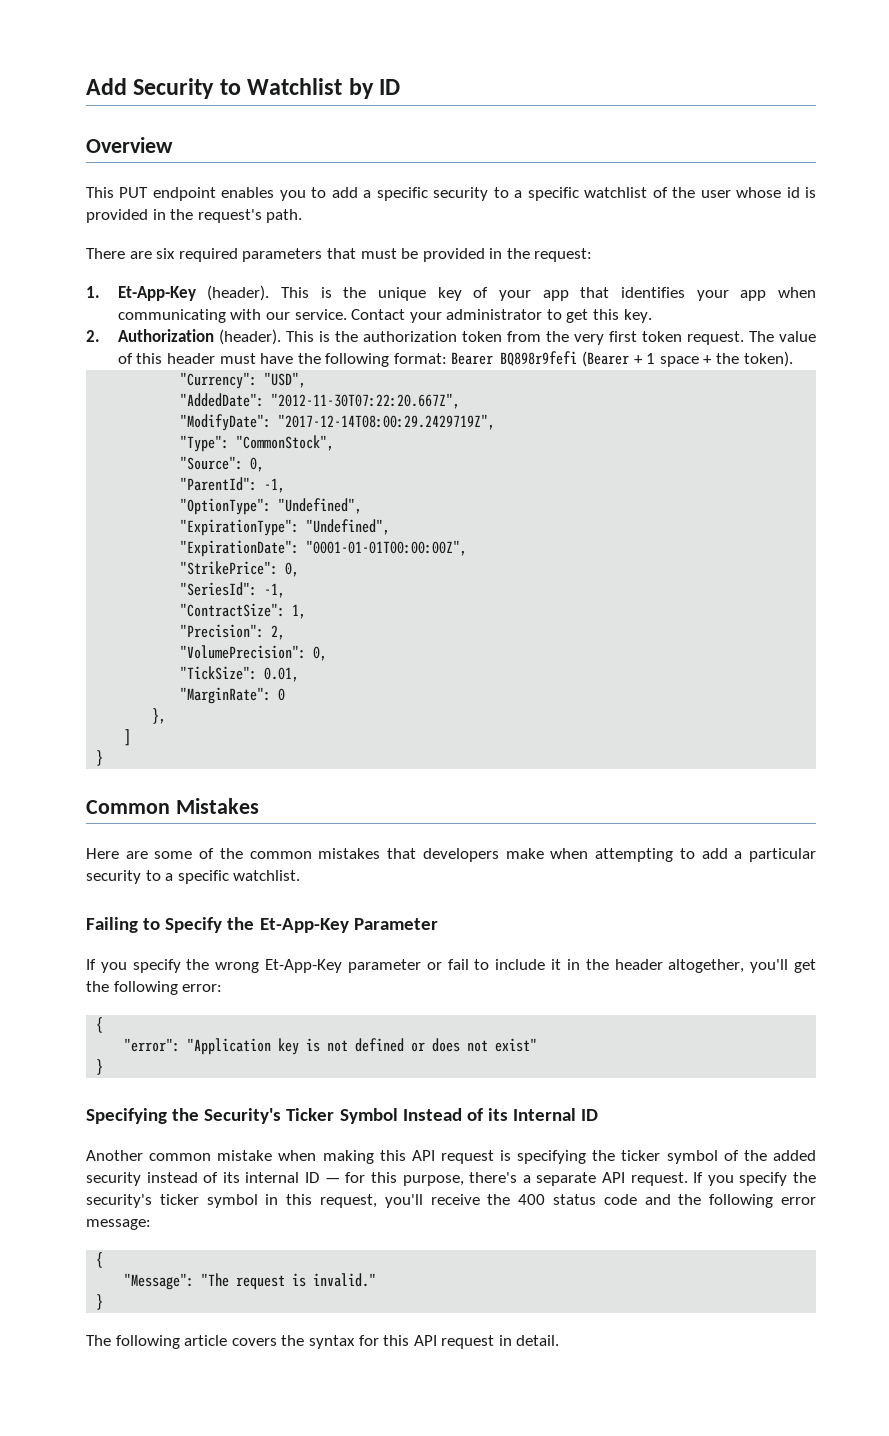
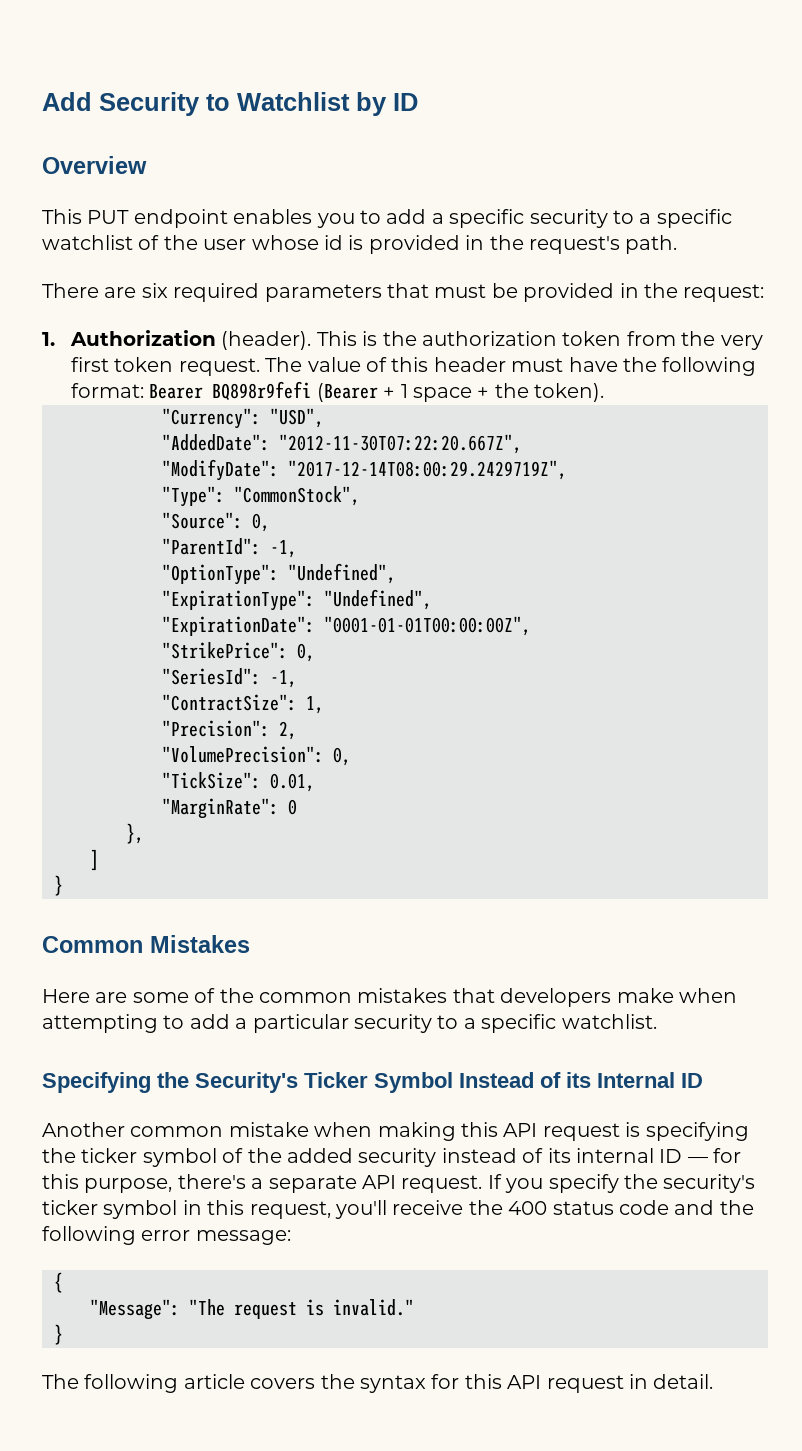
- 1. Et-App-Key (header). This is the unique key of your app that identifies your app when communicating with our service. Contact your administrator to get this key.
- 2. Authorization (header).
+ 1. Authorization (header).
- Failing to Specify the Et-App-Key Parameter
- If you specify the wrong Et-App-Key parameter or fail to include it in the header altogether, you'll get the following error:
- {
- "error": "Application key is not defined or does not exist"
- }

